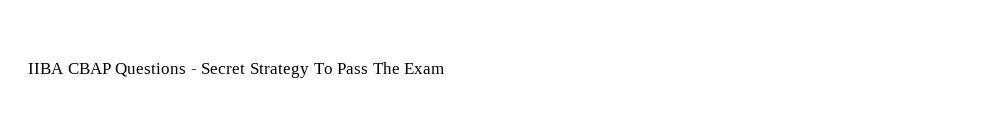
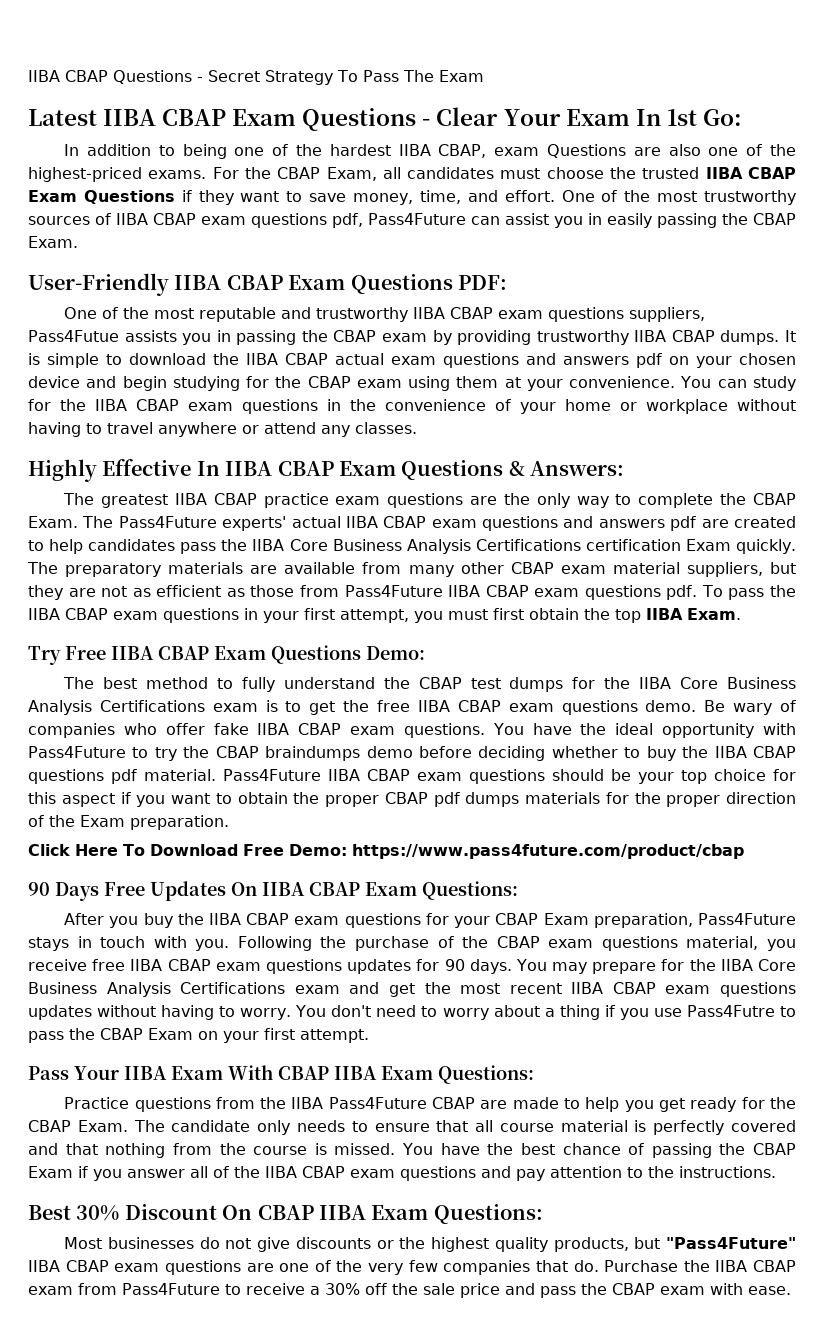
+ Latest IIBA CBAP Exam Questions - Clear Your Exam In 1st Go:
+ In addition to being one of the hardest IIBA CBAP, exam Questions are also one of the highest-priced exams. For the CBAP Exam, all candidates must choose the trusted IIBA CBAP Exam Questions if they want to save money, time, and effort. One of the most trustworthy sources of IIBA CBAP exam questions pdf, Pass4Future can assist you in easily passing the CBAP Exam.
+ User-Friendly IIBA CBAP Exam Questions PDF:
+ One of the most reputable and trustworthy IIBA CBAP exam questions suppliers, Pass4Futue assists you in passing the CBAP exam by providing trustworthy IIBA CBAP dumps. It is simple to download the IIBA CBAP actual exam questions and answers pdf on your chosen device and begin studying for the CBAP exam using them at your convenience. You can study for the IIBA CBAP exam questions in the convenience of your home or workplace without having to travel anywhere or attend any classes.
+ Highly Effective In IIBA CBAP Exam Questions & Answers:
+ The greatest IIBA CBAP practice exam questions are the only way to complete the CBAP Exam. The Pass4Future experts' actual IIBA CBAP exam questions and answers pdf are created to help candidates pass the IIBA Core Business Analysis Certifications certification Exam quickly. The preparatory materials are available from many other CBAP exam material suppliers, but they are not as efficient as those from Pass4Future IIBA CBAP exam questions pdf. To pass the IIBA CBAP exam questions in your first attempt, you must first obtain the top IIBA Exam.
+ Try Free IIBA CBAP Exam Questions Demo:
+ The best method to fully understand the CBAP test dumps for the IIBA Core Business Analysis Certifications exam is to get the free IIBA CBAP exam questions demo. Be wary of companies who offer fake IIBA CBAP exam questions. You have the ideal opportunity with Pass4Future to try the CBAP braindumps demo before deciding whether to buy the IIBA CBAP questions pdf material. Pass4Future IIBA CBAP exam questions should be your top choice for this aspect if you want to obtain the proper CBAP pdf dumps materials for the proper direction of the Exam preparation.
+ Click Here To Download Free Demo: https://www.pass4future.com/product/cbap
+ 90 Days Free Updates On IIBA CBAP Exam Questions:
+ After you buy the IIBA CBAP exam questions for your CBAP Exam preparation, Pass4Future stays in touch with you. Following the purchase of the CBAP exam questions material, you receive free IIBA CBAP exam questions updates for 90 days. You may prepare for the IIBA Core Business Analysis Certifications exam and get the most recent IIBA CBAP exam questions updates without having to worry. You don't need to worry about a thing if you use Pass4Futre to pass the CBAP Exam on your first attempt.
+ Pass Your IIBA Exam With CBAP IIBA Exam Questions:
+ Practice questions from the IIBA Pass4Future CBAP are made to help you get ready for the CBAP Exam. The candidate only needs to ensure that all course material is perfectly covered and that nothing from the course is missed. You have the best chance of passing the CBAP Exam if you answer all of the IIBA CBAP exam questions and pay attention to the instructions.
+ Best 30% Discount On CBAP IIBA Exam Questions:
+ Most businesses do not give discounts or the highest quality products, but "Pass4Future" IIBA CBAP exam questions are one of the very few companies that do. Purchase the IIBA CBAP exam from Pass4Future to receive a 30% off the sale price and pass the CBAP exam with ease.

